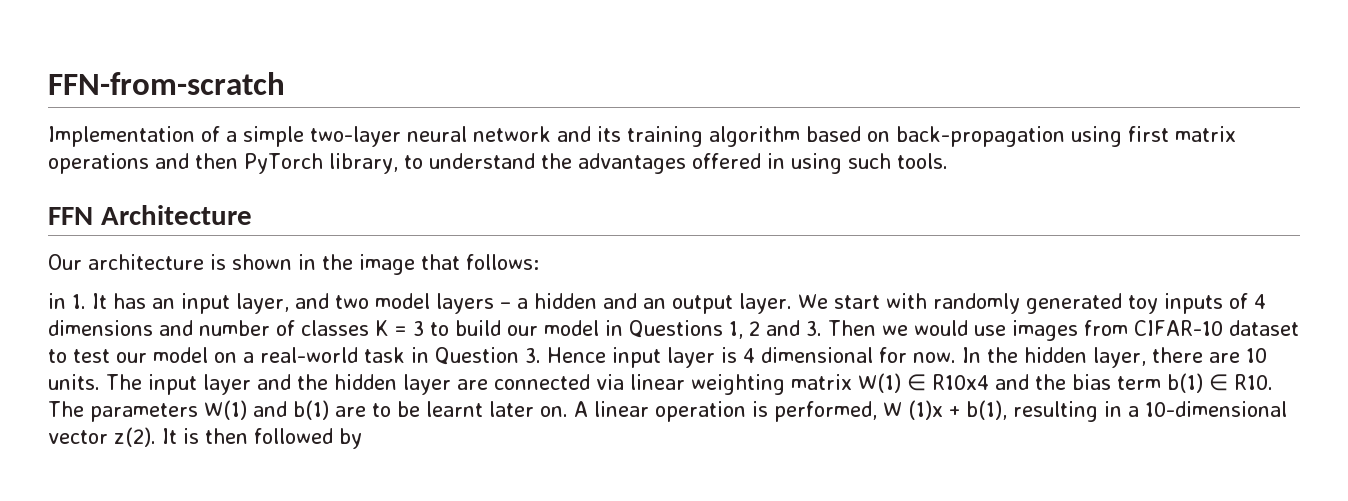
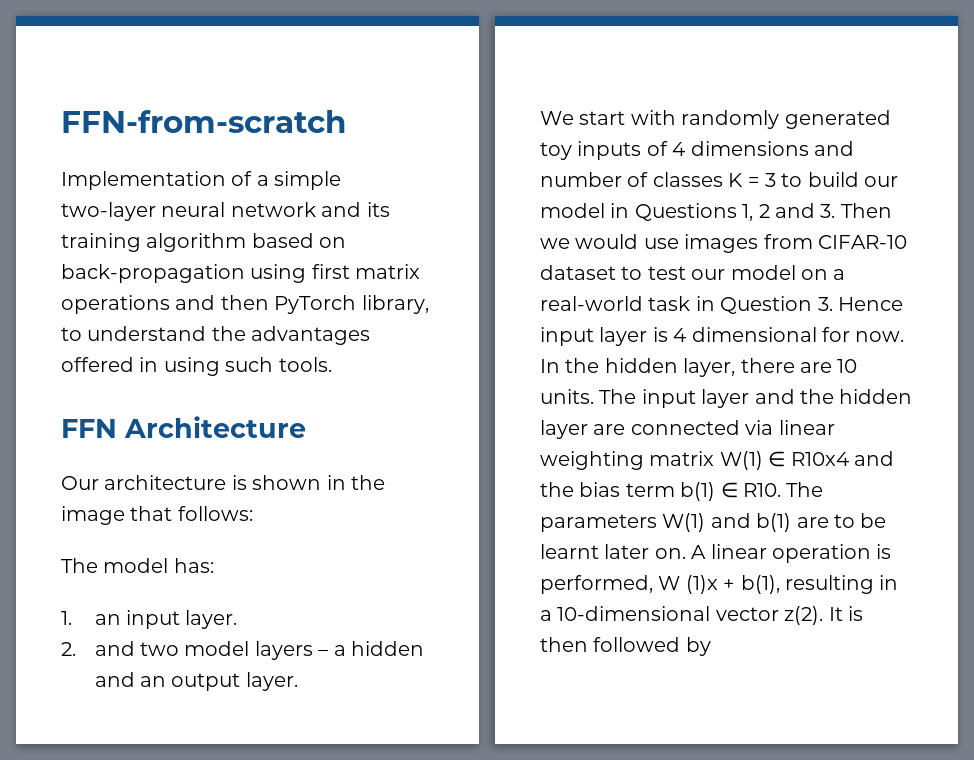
- in 1. It has an input layer, and two model layers – a hidden and an output layer. We start with randomly generated toy inputs of 4 dimensions and number of classes K = 3 to build our model in Questions 1, 2 and 3. Then we would use images from CIFAR-10 dataset to test our model on a real-world task in Question 3. Hence input layer is 4 dimensional for now.
+ The model has:
+ 1. an input layer.
+ 2. and two model layers – a hidden and an output layer.
+ We start with randomly generated toy inputs of 4 dimensions and number of classes K = 3 to build our model in Questions 1, 2 and 3. Then we would use images from CIFAR-10 dataset to test our model on a real-world task in Question 3. Hence input layer is 4 dimensional for now.

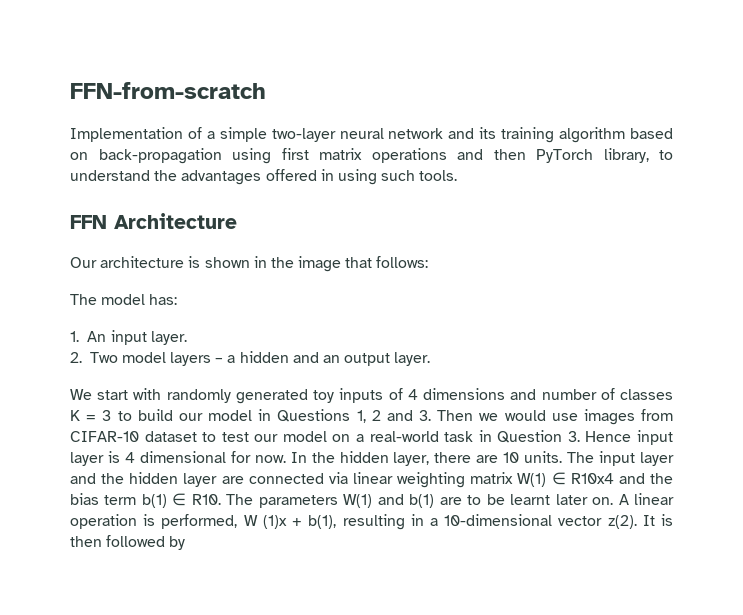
- 1. an input layer.
+ 1. An input layer.
- 2. and two model layers – a hidden and an output layer.
+ 2. Two model layers – a hidden and an output layer.

